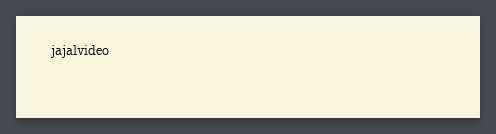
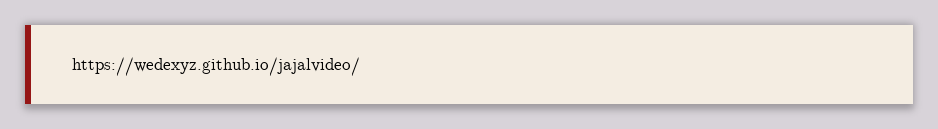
- jajalvideo
+ https://wedexyz.github.io/jajalvideo/

